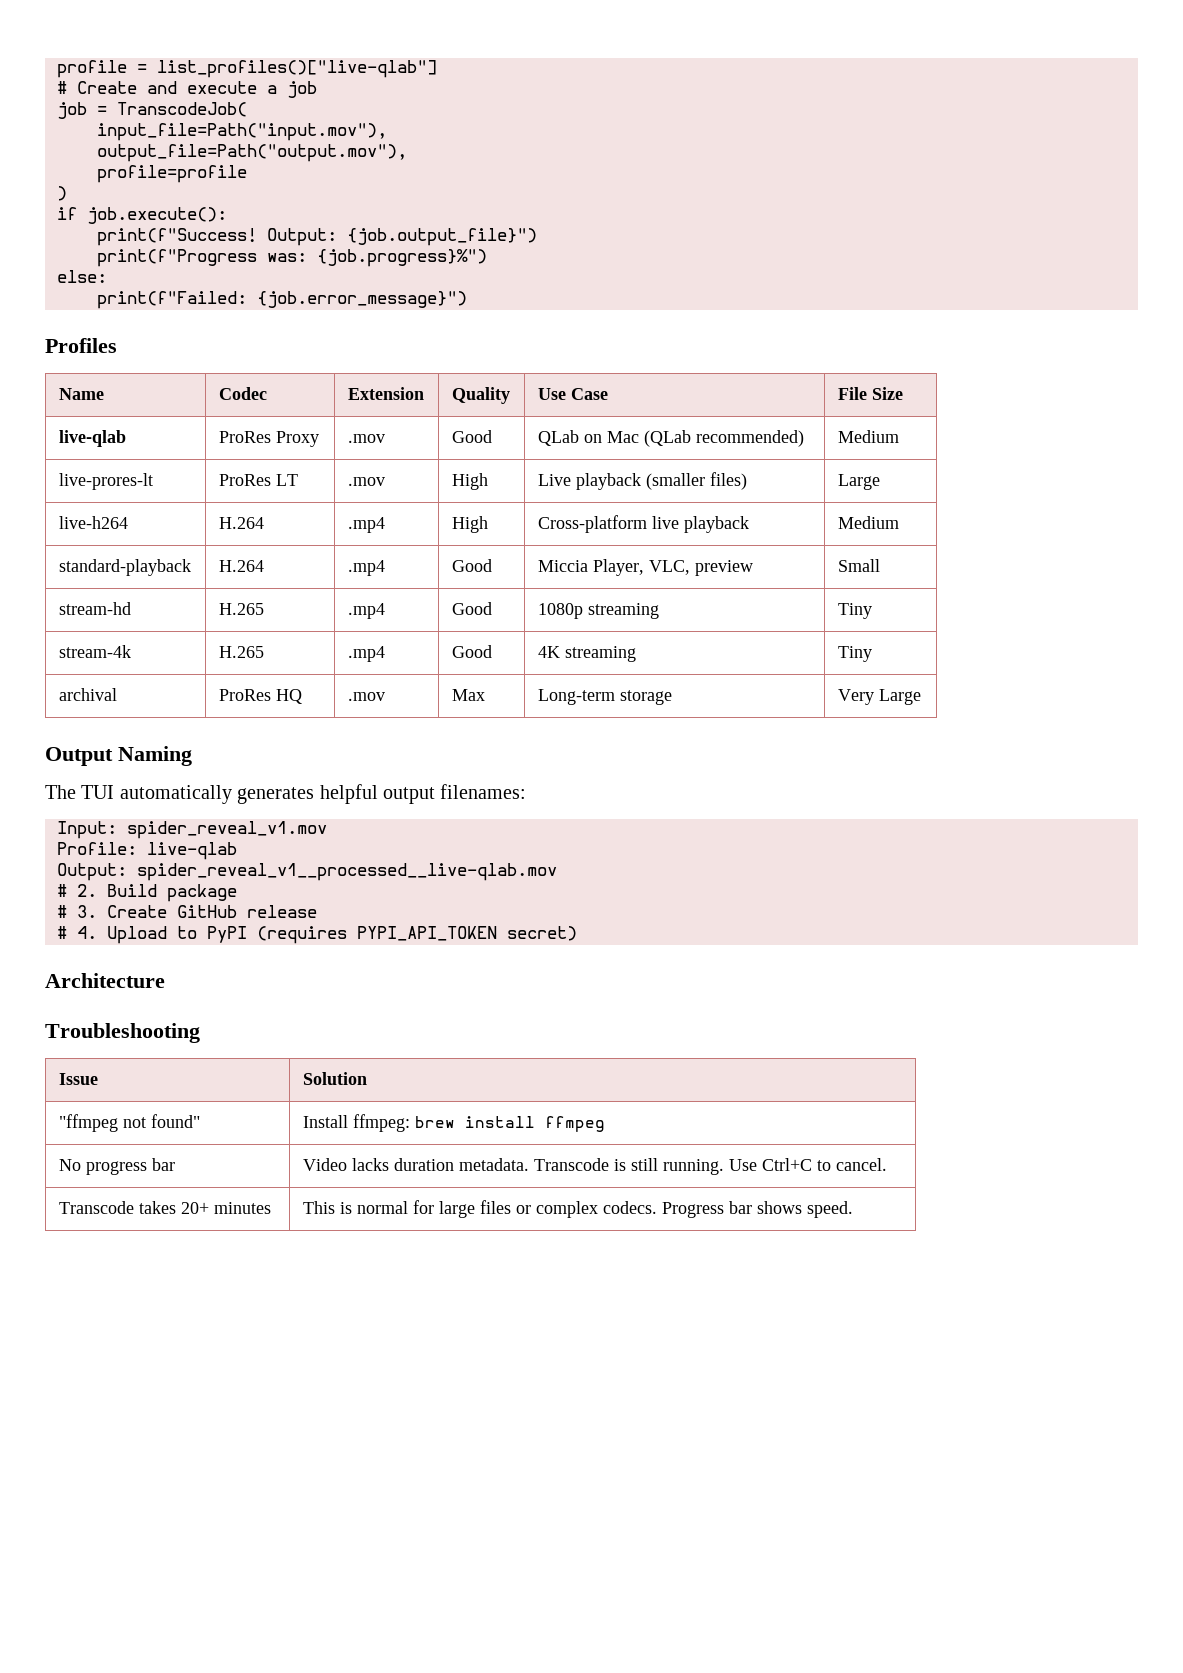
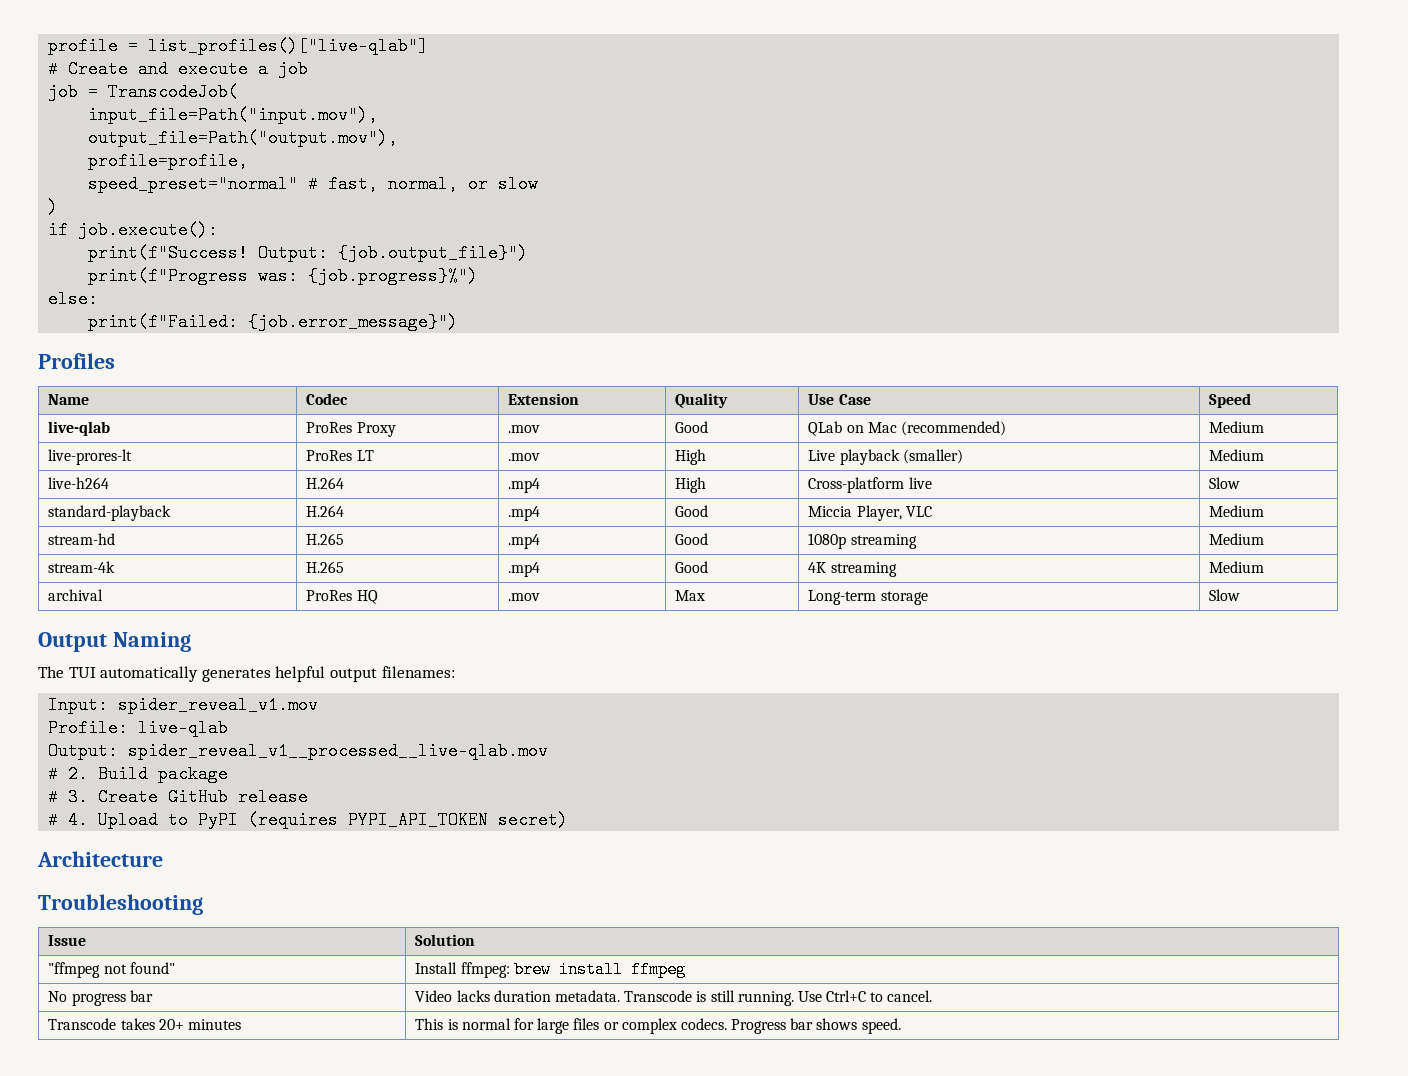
- profile=profile
+ profile=profile,
+ speed_preset="normal" # fast, normal, or slow
- Name | Codec | Extension | Quality | Use Case | File Size
+ Name | Codec | Extension | Quality | Use Case | Speed
- live-qlab | ProRes Proxy | .mov | Good | QLab on Mac (QLab recommended) | Medium
+ live-qlab | ProRes Proxy | .mov | Good | QLab on Mac (recommended) | Medium
- live-prores-lt | ProRes LT | .mov | High | Live playback (smaller files) | Large
+ live-prores-lt | ProRes LT | .mov | High | Live playback (smaller) | Medium
- live-h264 | H.264 | .mp4 | High | Cross-platform live playback | Medium
+ live-h264 | H.264 | .mp4 | High | Cross-platform live | Slow
- standard-playback | H.264 | .mp4 | Good | Miccia Player, VLC, preview | Small
+ standard-playback | H.264 | .mp4 | Good | Miccia Player, VLC | Medium
- stream-hd | H.265 | .mp4 | Good | 1080p streaming | Tiny
+ stream-hd | H.265 | .mp4 | Good | 1080p streaming | Medium
- stream-4k | H.265 | .mp4 | Good | 4K streaming | Tiny
+ stream-4k | H.265 | .mp4 | Good | 4K streaming | Medium
- archival | ProRes HQ | .mov | Max | Long-term storage | Very Large
+ archival | ProRes HQ | .mov | Max | Long-term storage | Slow

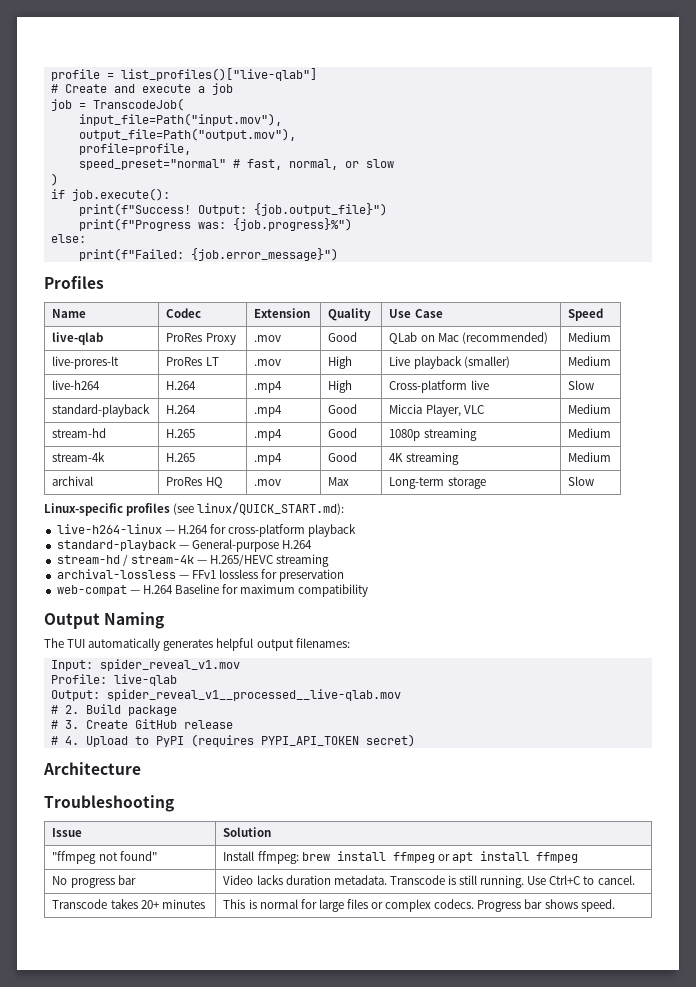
+ Linux-specific profiles (see linux/QUICK_START.md):
+ live-h264-linux — H.264 for cross-platform playback
+ standard-playback — General-purpose H.264
+ stream-hd / stream-4k — H.265/HEVC streaming
+ archival-lossless — FFv1 lossless for preservation
+ web-compat — H.264 Baseline for maximum compatibility
- "ffmpeg not found" | Install ffmpeg: brew install ffmpeg
+ "ffmpeg not found" | Install ffmpeg: brew install ffmpeg or apt install ffmpeg

